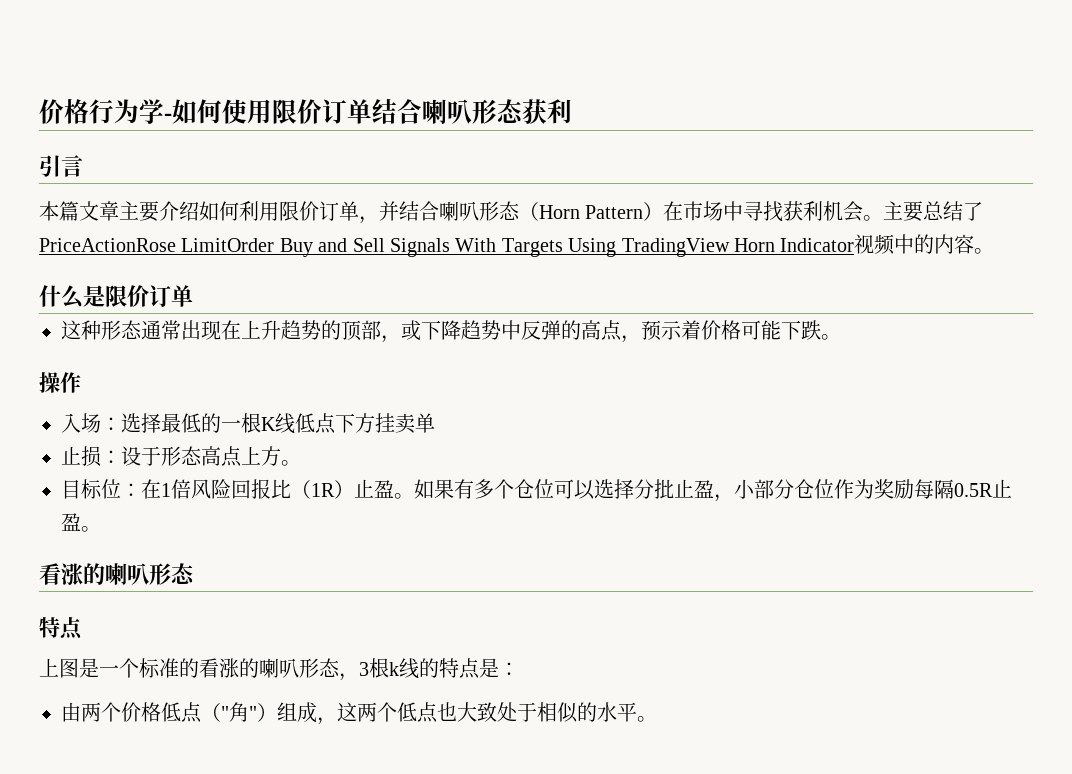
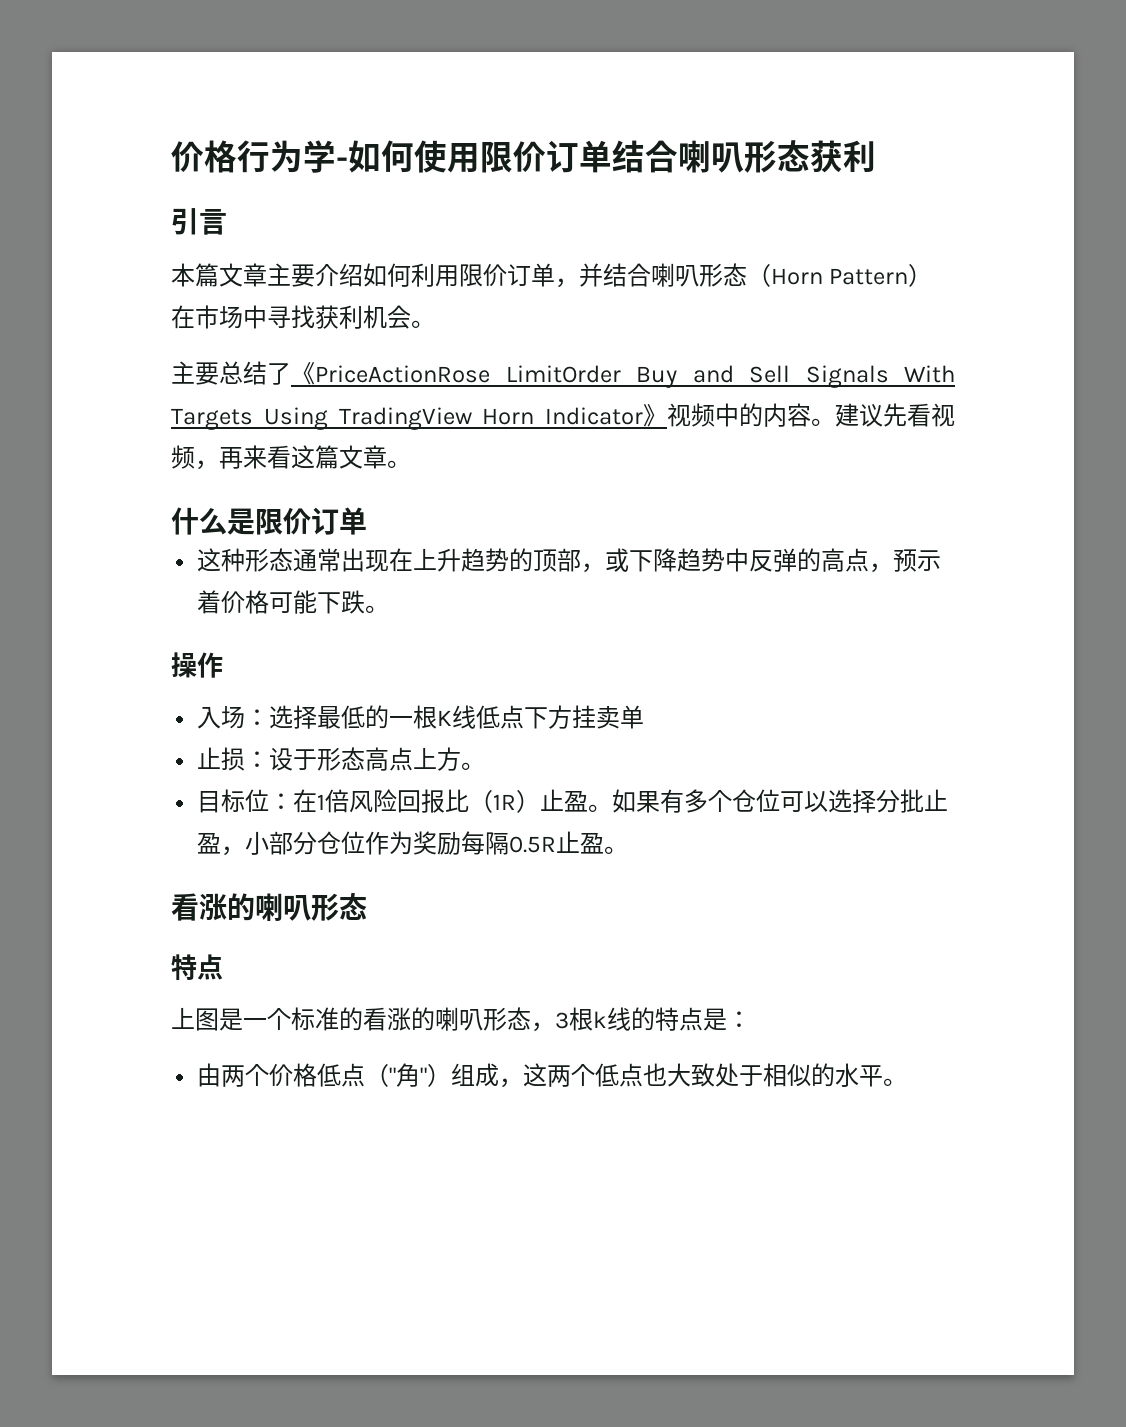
- 本篇文章主要介绍如何利用限价订单，并结合喇叭形态（Horn Pattern）在市场中寻找获利机会。主要总结了PriceActionRose LimitOrder Buy and Sell Signals With Targets Using TradingView Horn Indicator视频中的内容。
+ 本篇文章主要介绍如何利用限价订单，并结合喇叭形态（Horn Pattern）在市场中寻找获利机会。
+ 主要总结了《PriceActionRose LimitOrder Buy and Sell Signals With Targets Using TradingView Horn Indicator》视频中的内容。建议先看视频，再来看这篇文章。

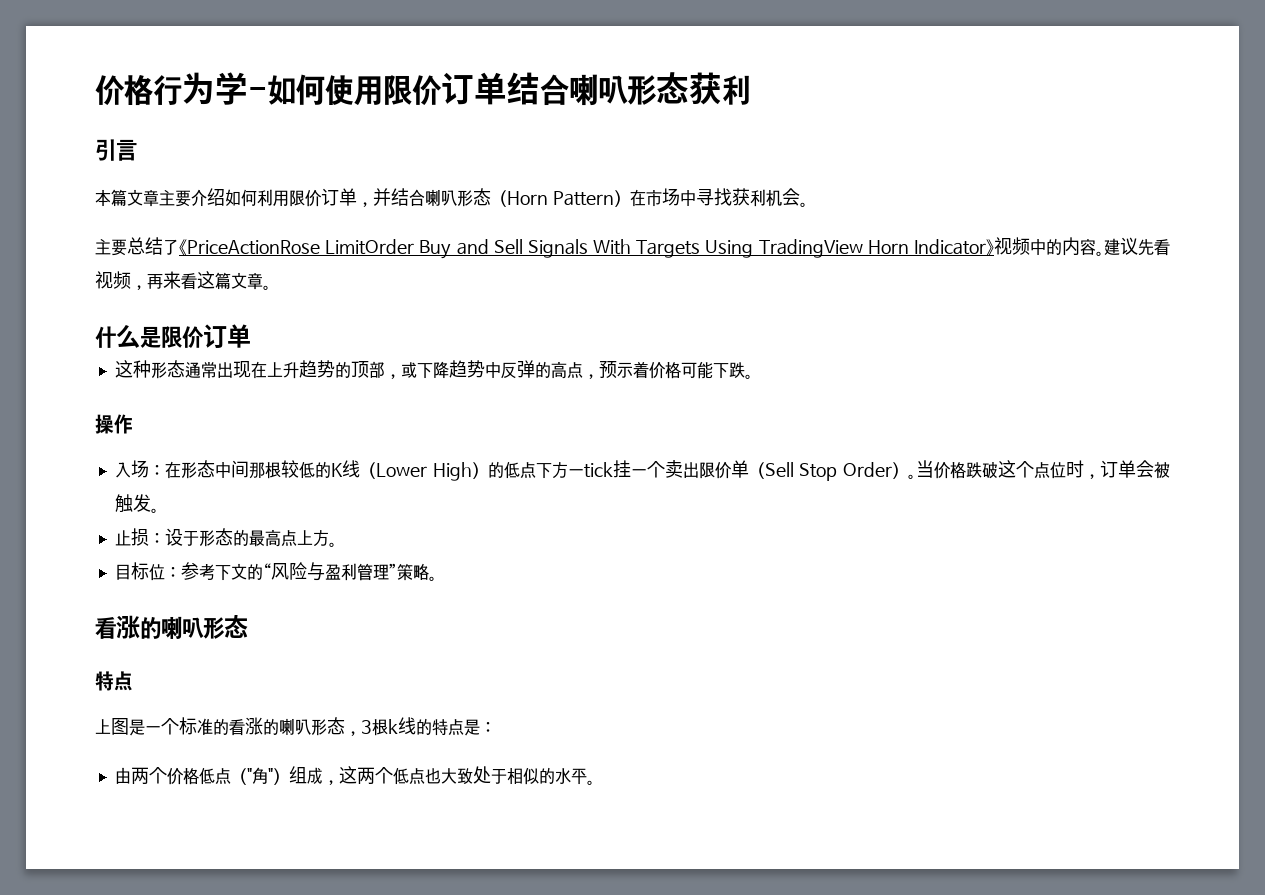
- 入场：选择最低的一根K线低点下方挂卖单
+ 入场：在形态中间那根较低的K线（Lower High）的低点下方一tick挂一个卖出限价单（Sell Stop Order）。当价格跌破这个点位时，订单会被触发。
- 止损：设于形态高点上方。
+ 止损：设于形态的最高点上方。
- 目标位：在1倍风险回报比（1R）止盈。如果有多个仓位可以选择分批止盈，小部分仓位作为奖励每隔0.5R止盈。
+ 目标位：参考下文的“风险与盈利管理”策略。

